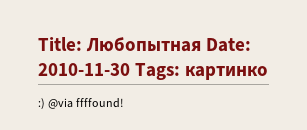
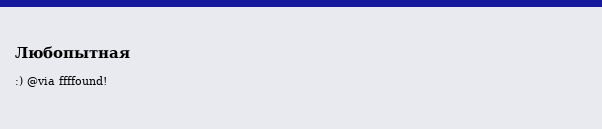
- Title: Любопытная Date: 2010-11-30 Tags: картинко
+ Любопытная

